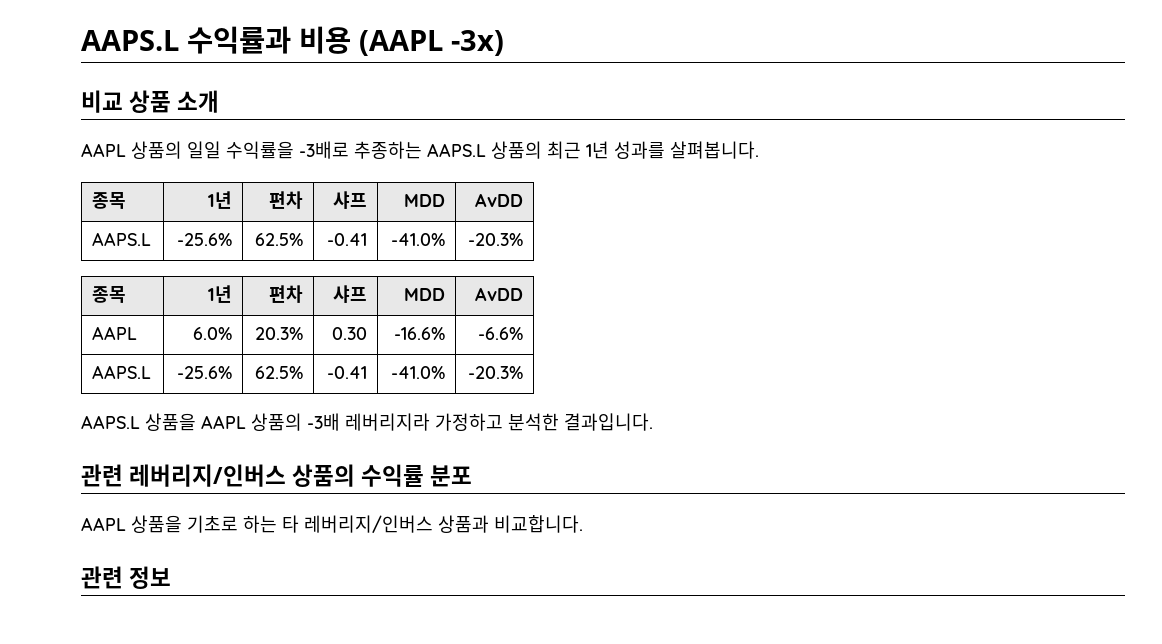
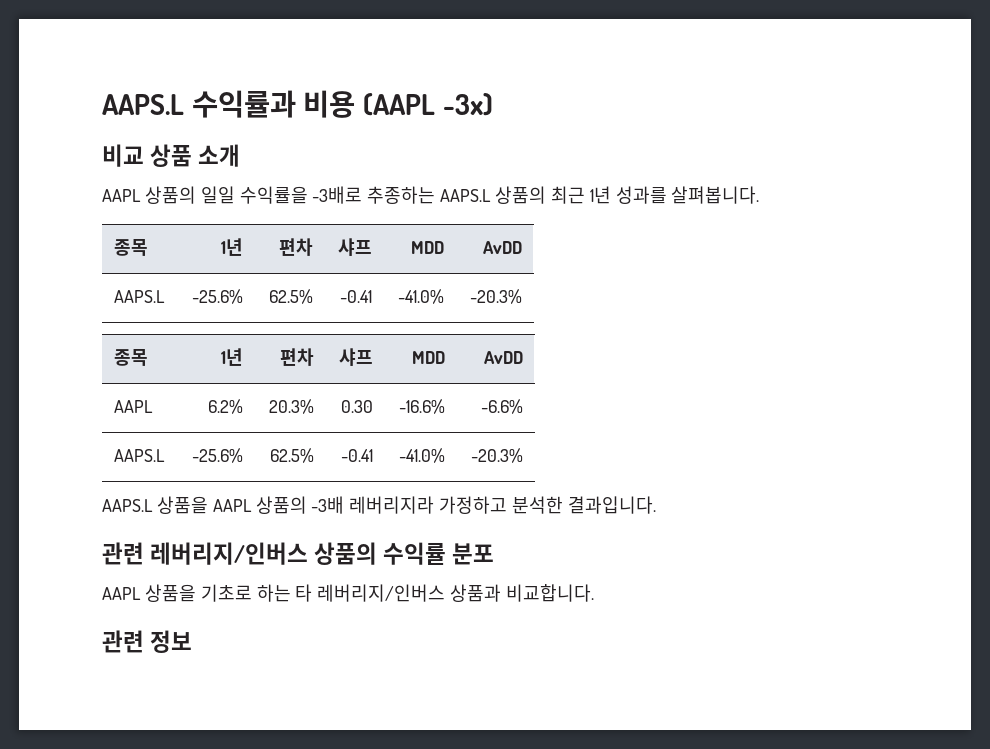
- AAPL | 6.0% | 20.3% | 0.30 | -16.6% | -6.6%
+ AAPL | 6.2% | 20.3% | 0.30 | -16.6% | -6.6%

